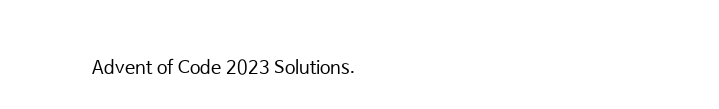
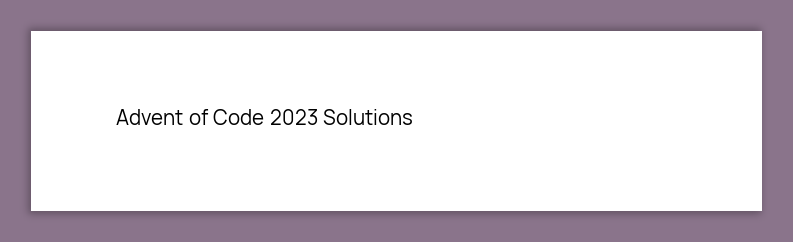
- Advent of Code 2023 Solutions.
+ Advent of Code 2023 Solutions

